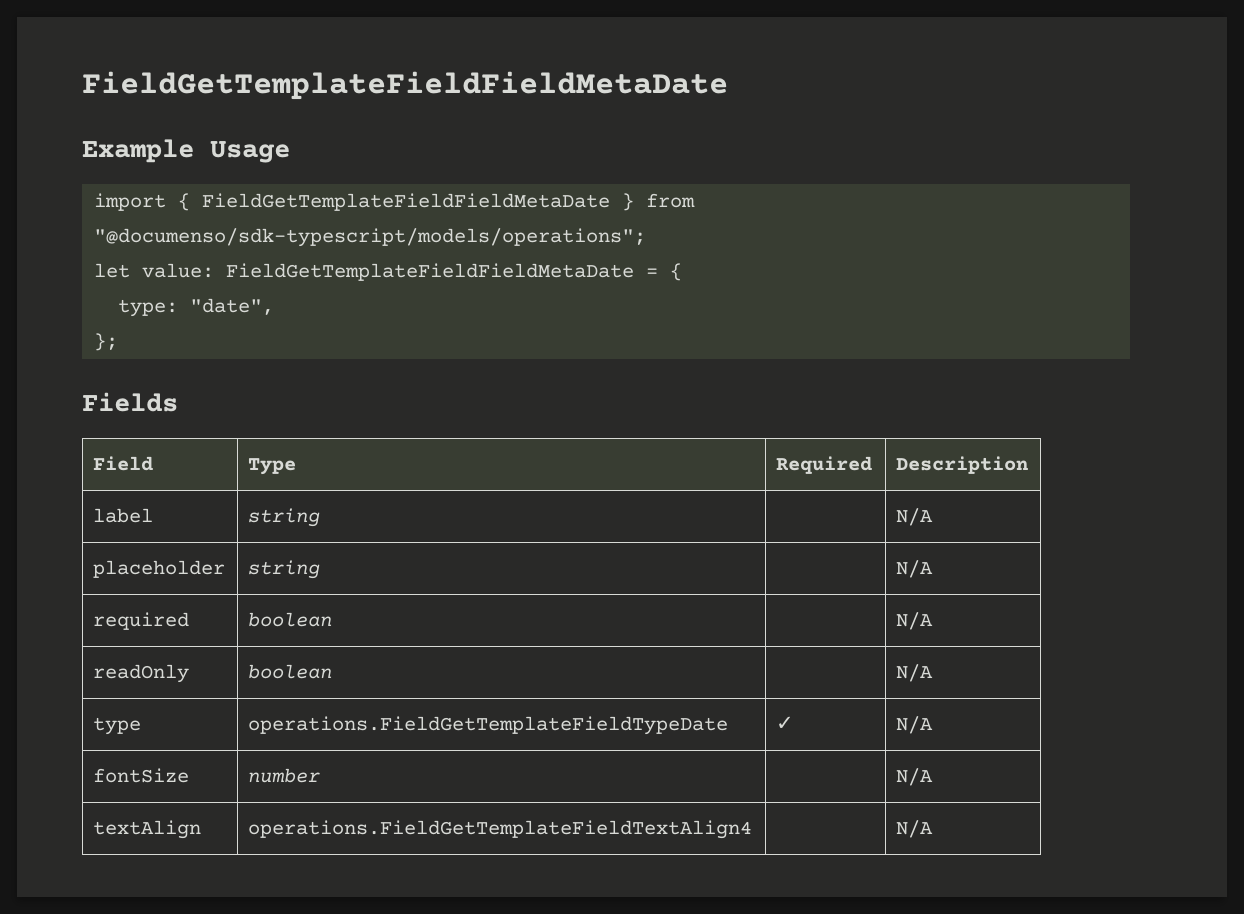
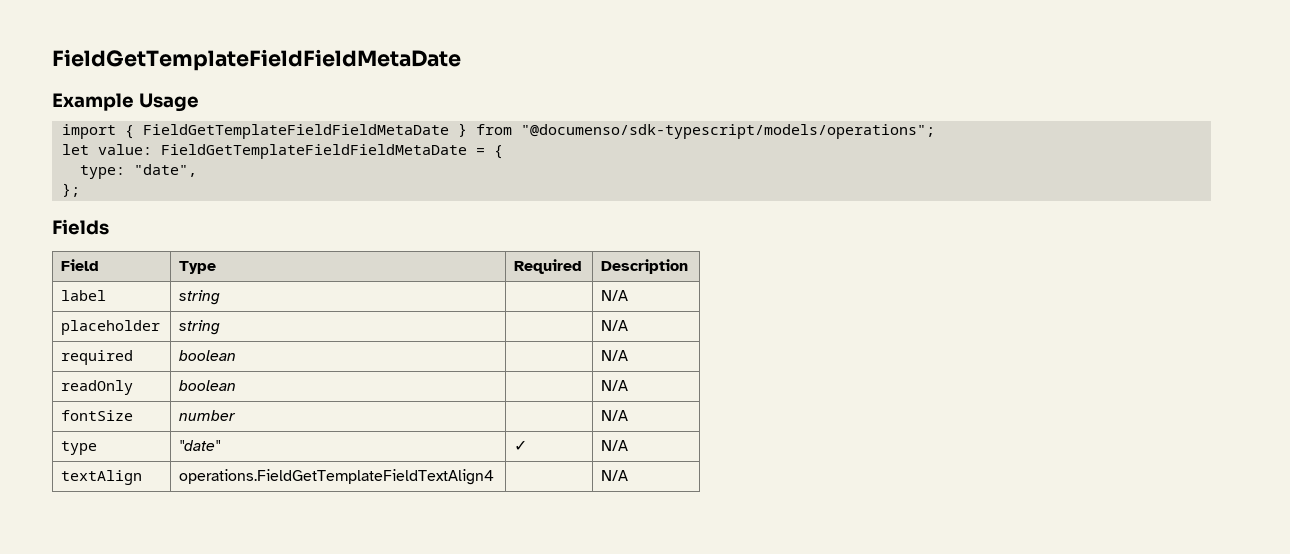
- type | operations.FieldGetTemplateFieldTypeDate | ✓ | N/A
+ type | "date" | ✓ | N/A

